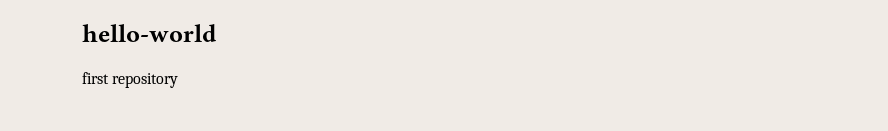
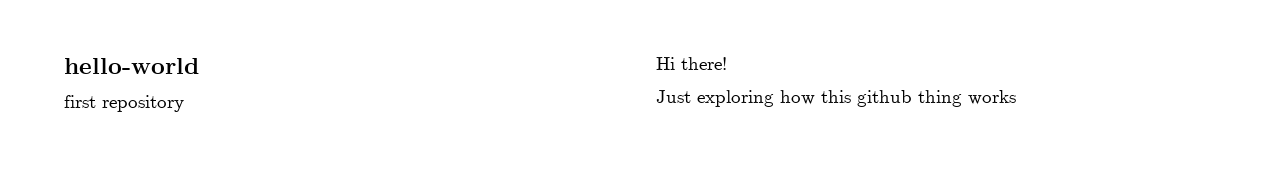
+ Hi there!
+ Just exploring how this github thing works

